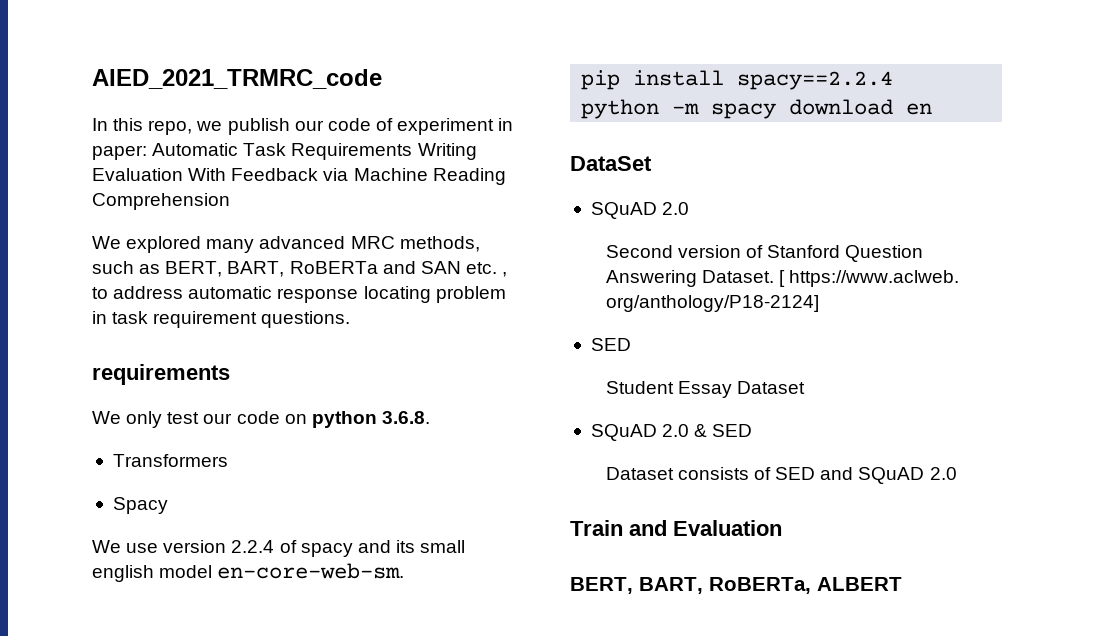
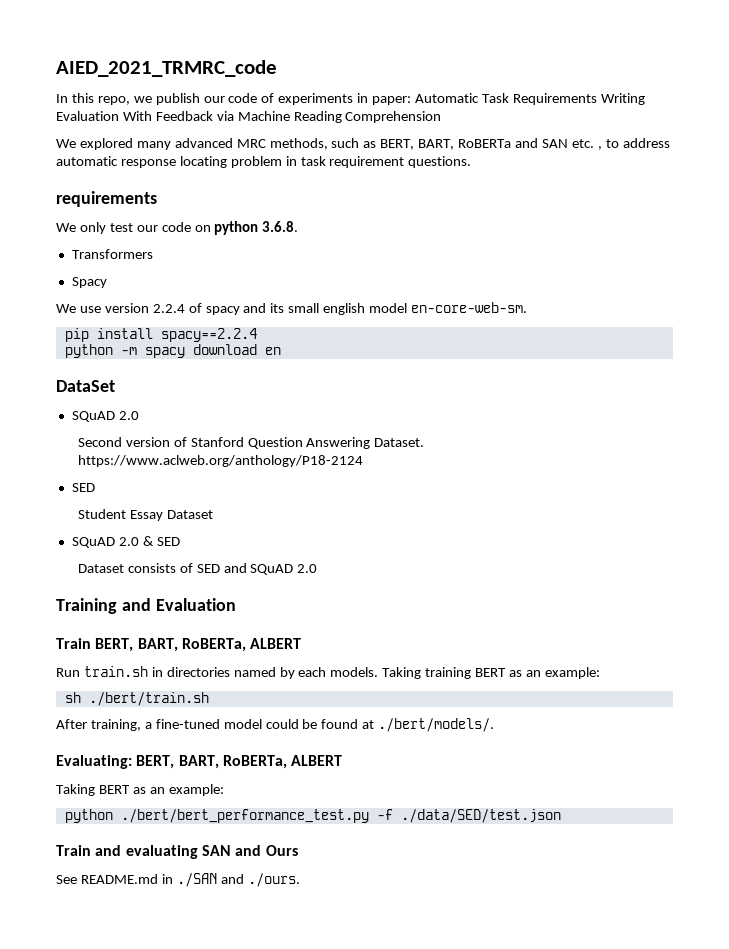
- In this repo, we publish our code of experiment in paper: Automatic Task Requirements Writing Evaluation With Feedback via Machine Reading Comprehension
+ In this repo, we publish our code of experiments in paper: Automatic Task Requirements Writing Evaluation With Feedback via Machine Reading Comprehension
- Second version of Stanford Question Answering Dataset. [ https://www.aclweb. org/anthology/P18-2124]
+ Second version of Stanford Question Answering Dataset. https://www.aclweb.org/anthology/P18-2124
- Train and Evaluation
+ Training and Evaluation
- BERT, BART, RoBERTa, ALBERT
+ Train BERT, BART, RoBERTa, ALBERT
+ Run train.sh in directories named by each models. Taking training BERT as an example:
+ sh ./bert/train.sh
+ After training, a fine-tuned model could be found at ./bert/models/.
+ Evaluating: BERT, BART, RoBERTa, ALBERT
+ Taking BERT as an example:
+ python ./bert/bert_performance_test.py -f ./data/SED/test.json
+ Train and evaluating SAN and Ours
+ See README.md in ./SAN and ./ours.

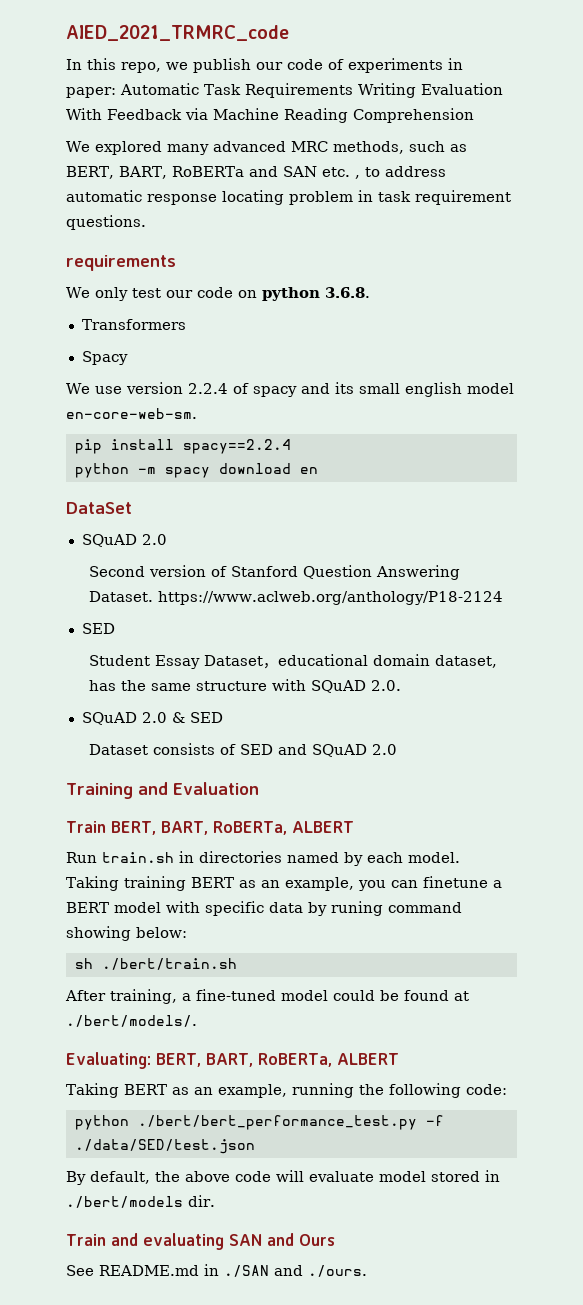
- Student Essay Dataset
+ Student Essay Dataset，educational domain dataset, has the same structure with SQuAD 2.0.
- Run train.sh in directories named by each models.
+ Run train.sh in directories named by each model.
- Taking training BERT as an example:
+ Taking training BERT as an example, you can finetune a BERT model with specific data by runing command showing below:
- Taking BERT as an example:
+ Taking BERT as an example, running the following code:
+ By default, the above code will evaluate model stored in ./bert/models dir.

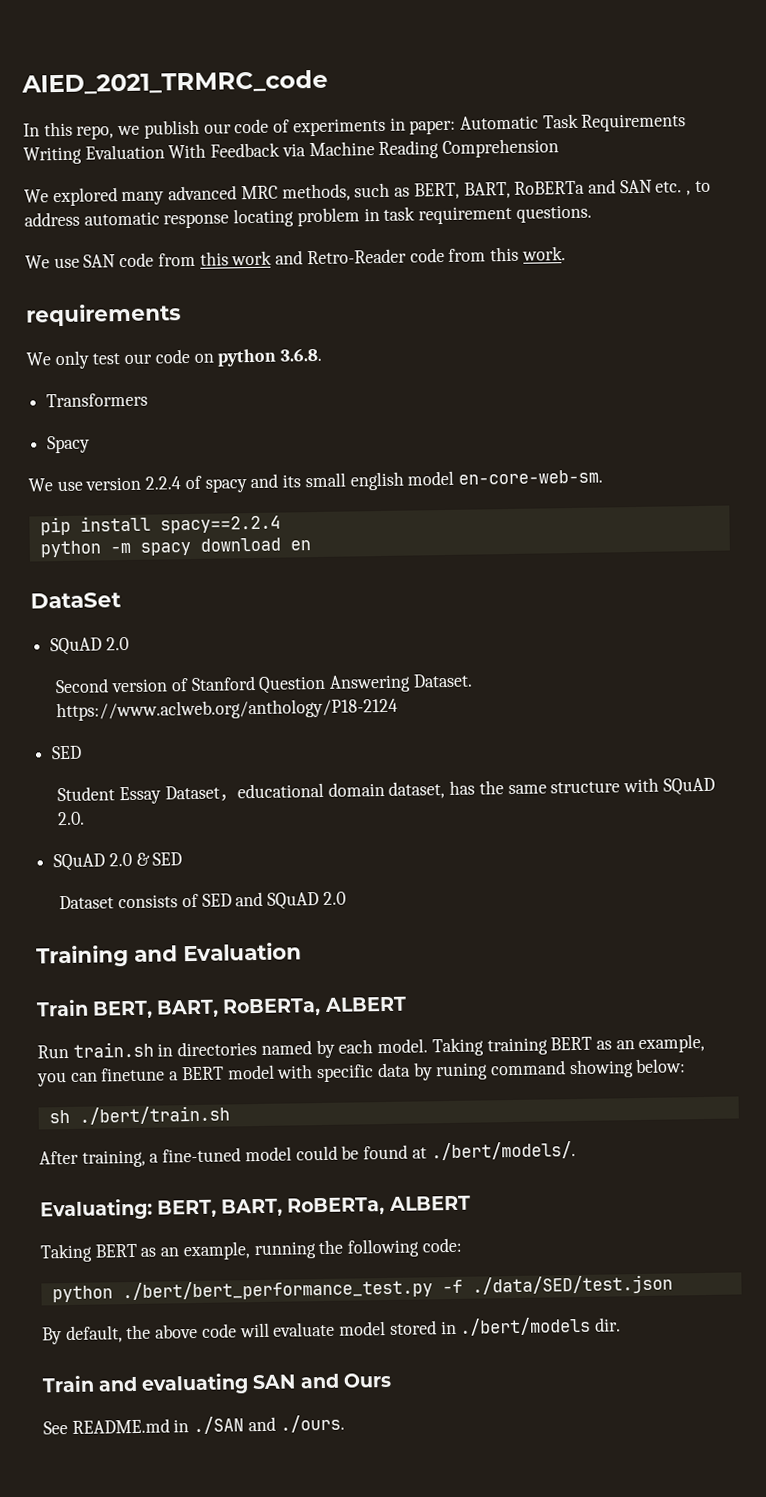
+ We use SAN code from this work and Retro-Reader code from this work.

